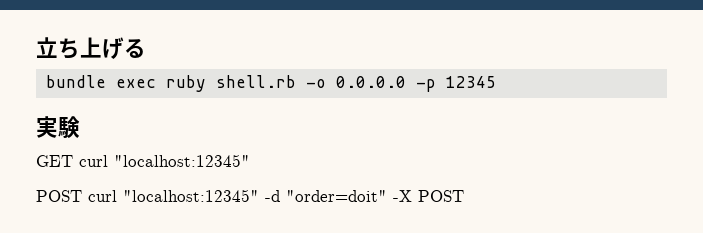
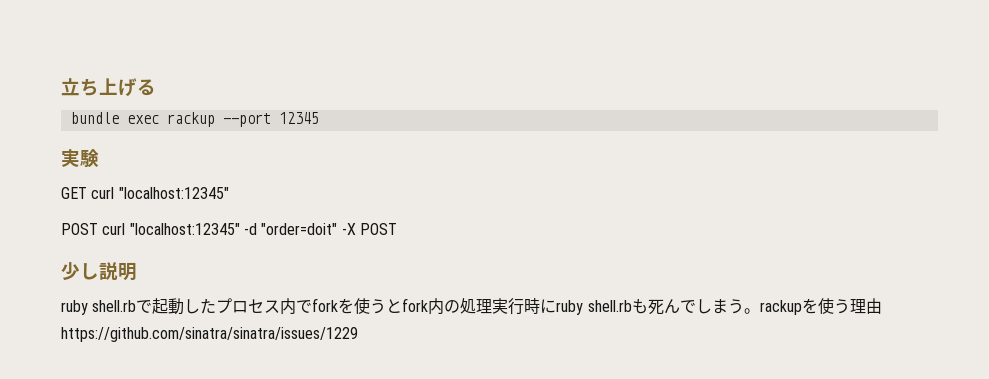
- bundle exec ruby shell.rb -o 0.0.0.0 -p 12345
+ bundle exec rackup --port 12345
+ 少し説明
+ ruby shell.rbで起動したプロセス内でforkを使うとfork内の処理実行時にruby shell.rbも死んでしまう。rackupを使う理由https://github.com/sinatra/sinatra/issues/1229

